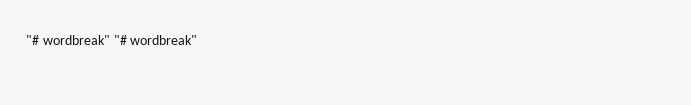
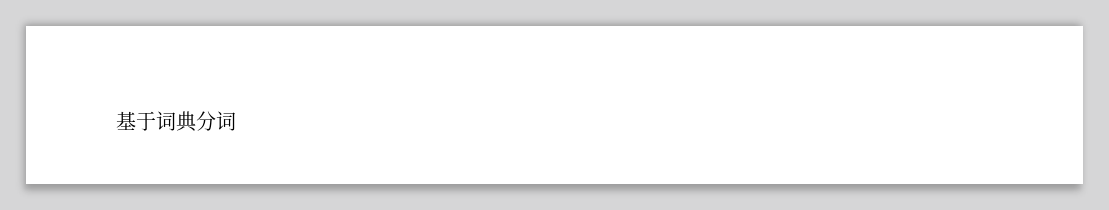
- "# wordbreak" "# wordbreak"
+ 基于词典分词

